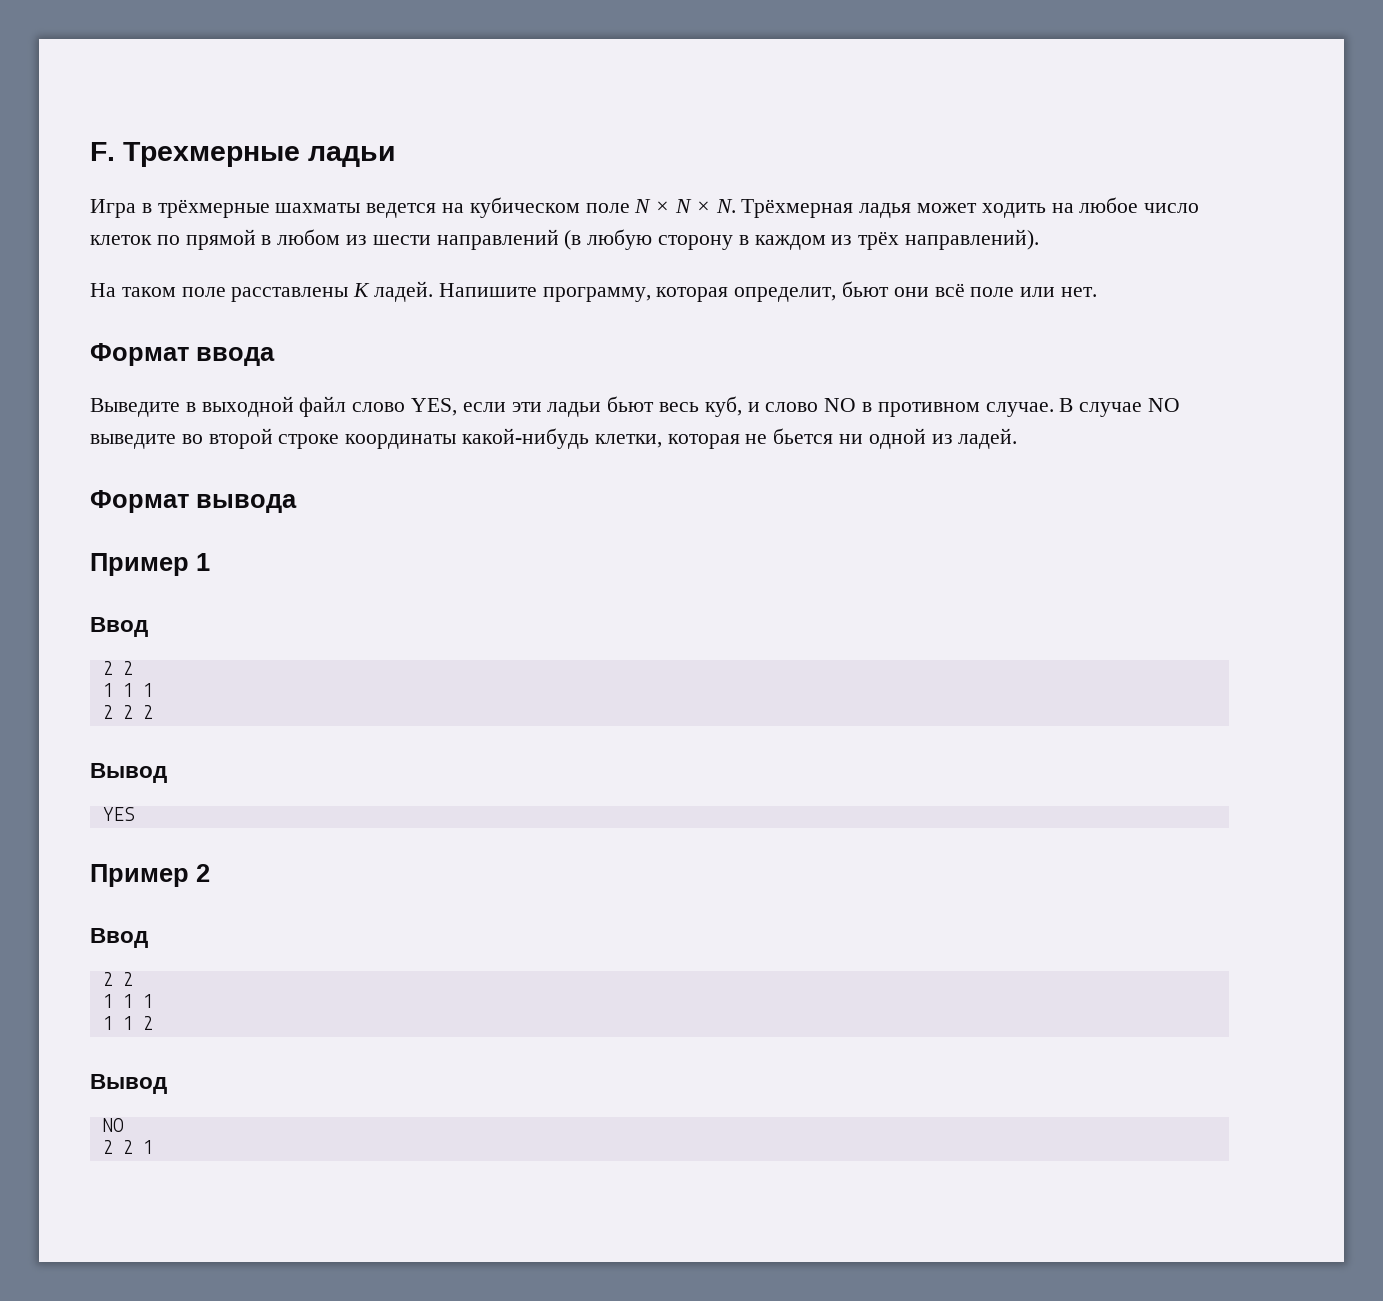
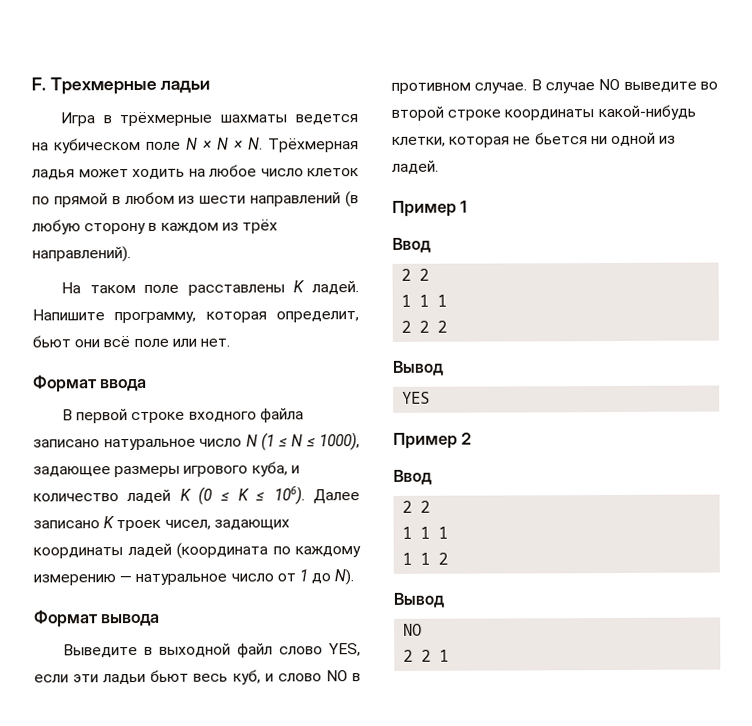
+ В первой строке входного файла записано натуральное число N (1 ≤ N ≤ 1000), задающее размеры игрового куба, и количество ладей K (0 ≤ K ≤ 106). Далее записано K троек чисел, задающих координаты ладей (координата по каждому измерению — натуральное число от 1 до N).
+ Формат вывода
- Формат вывода

